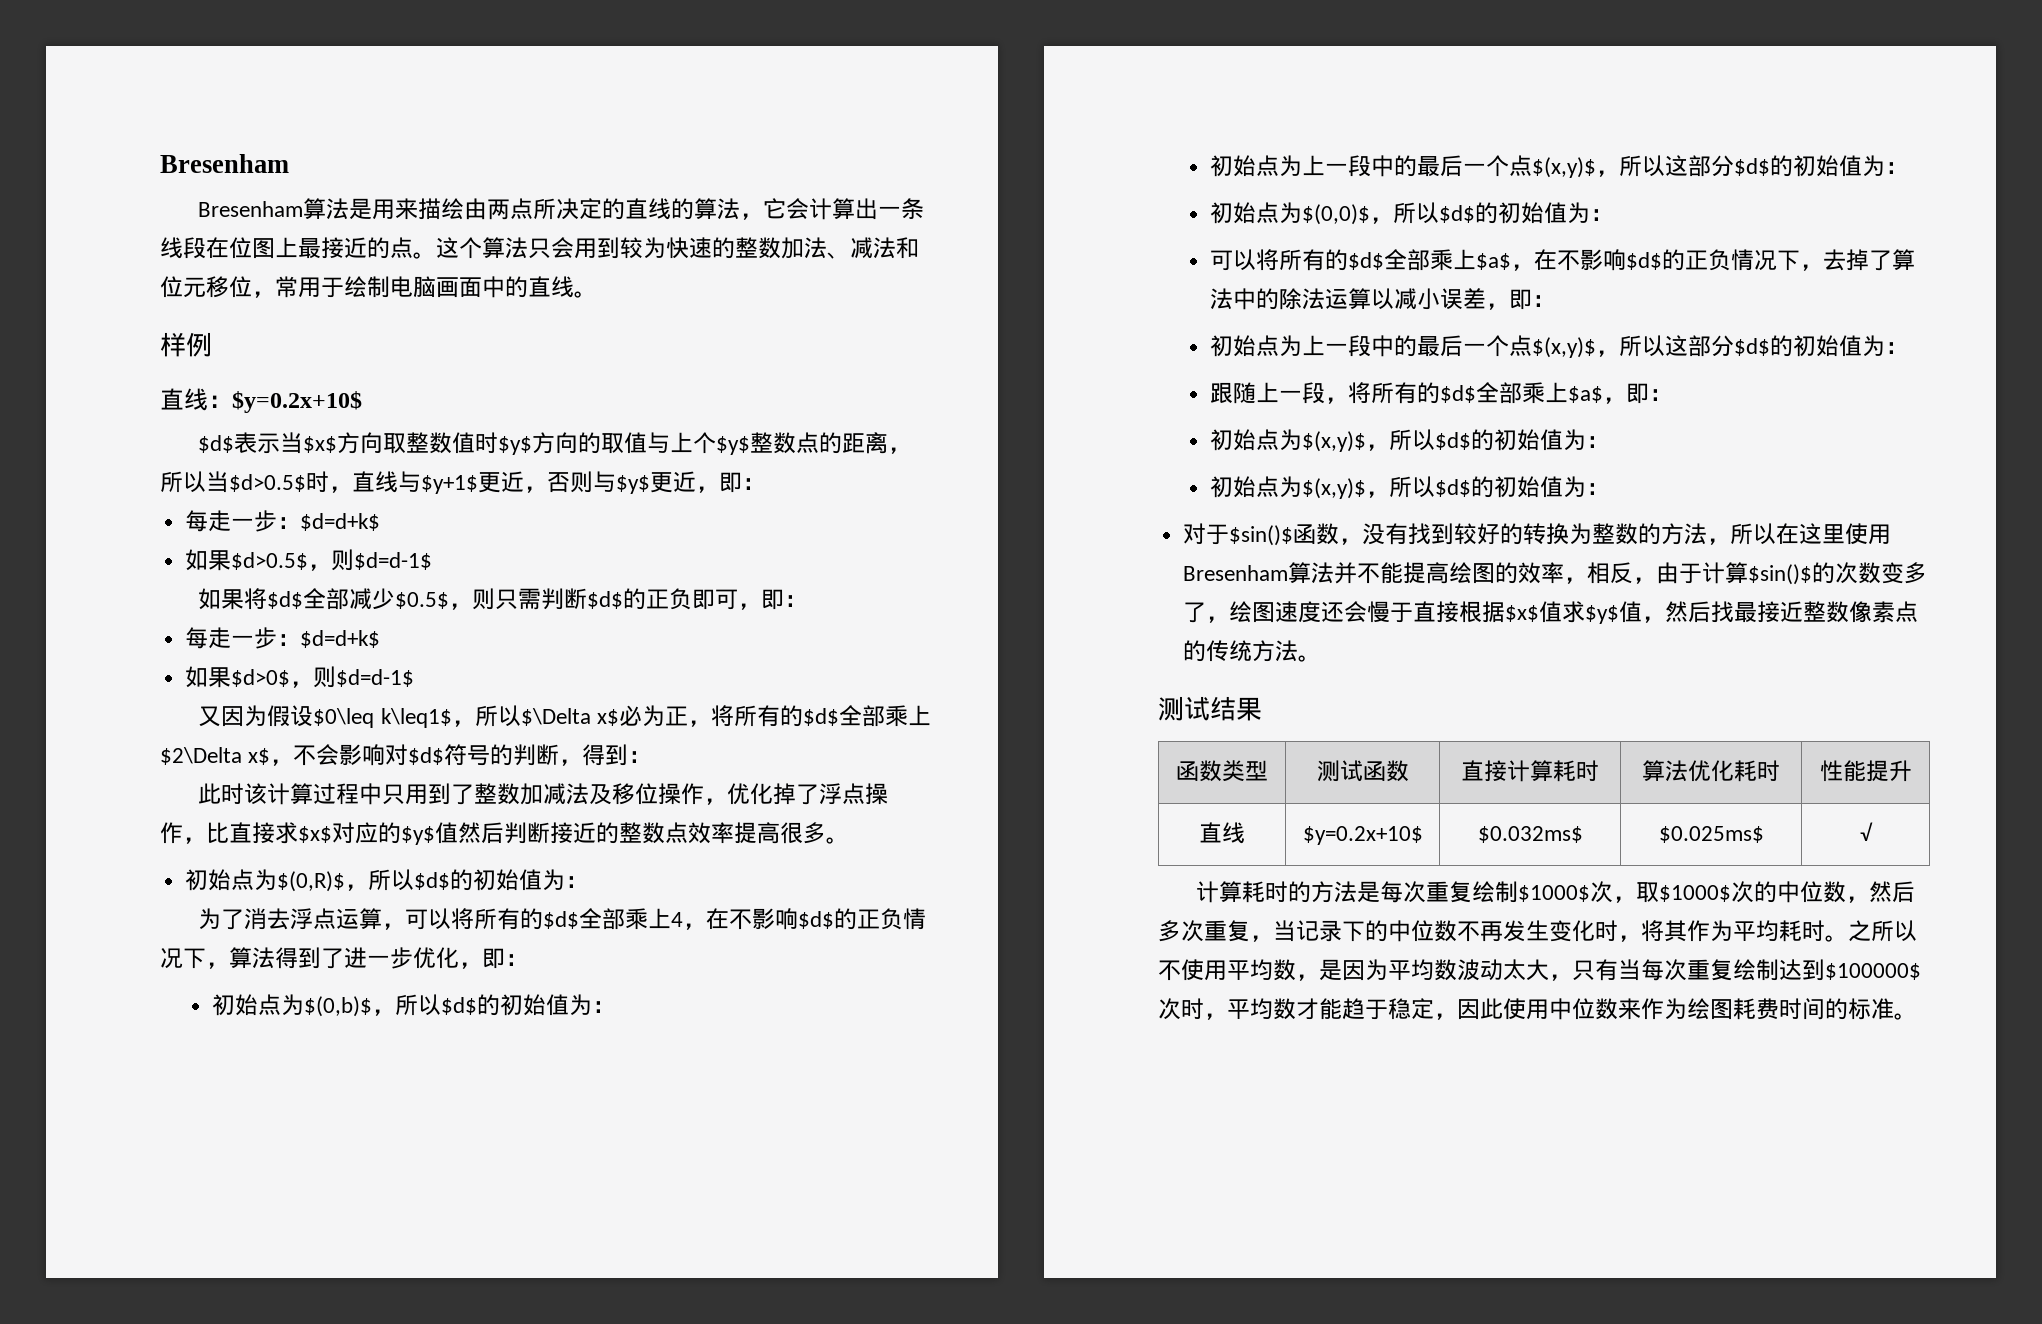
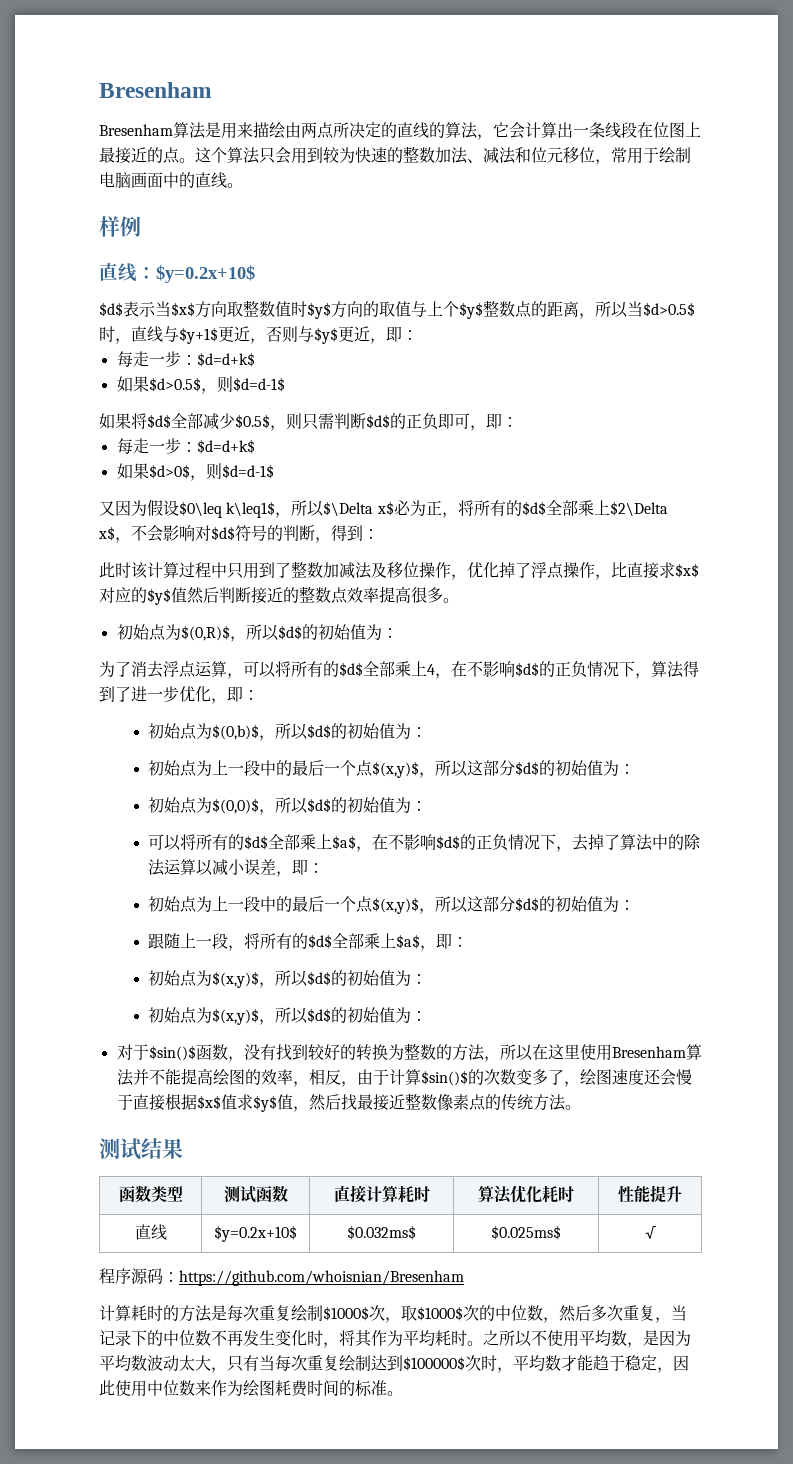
+ 程序源码：https://github.com/whoisnian/Bresenham

